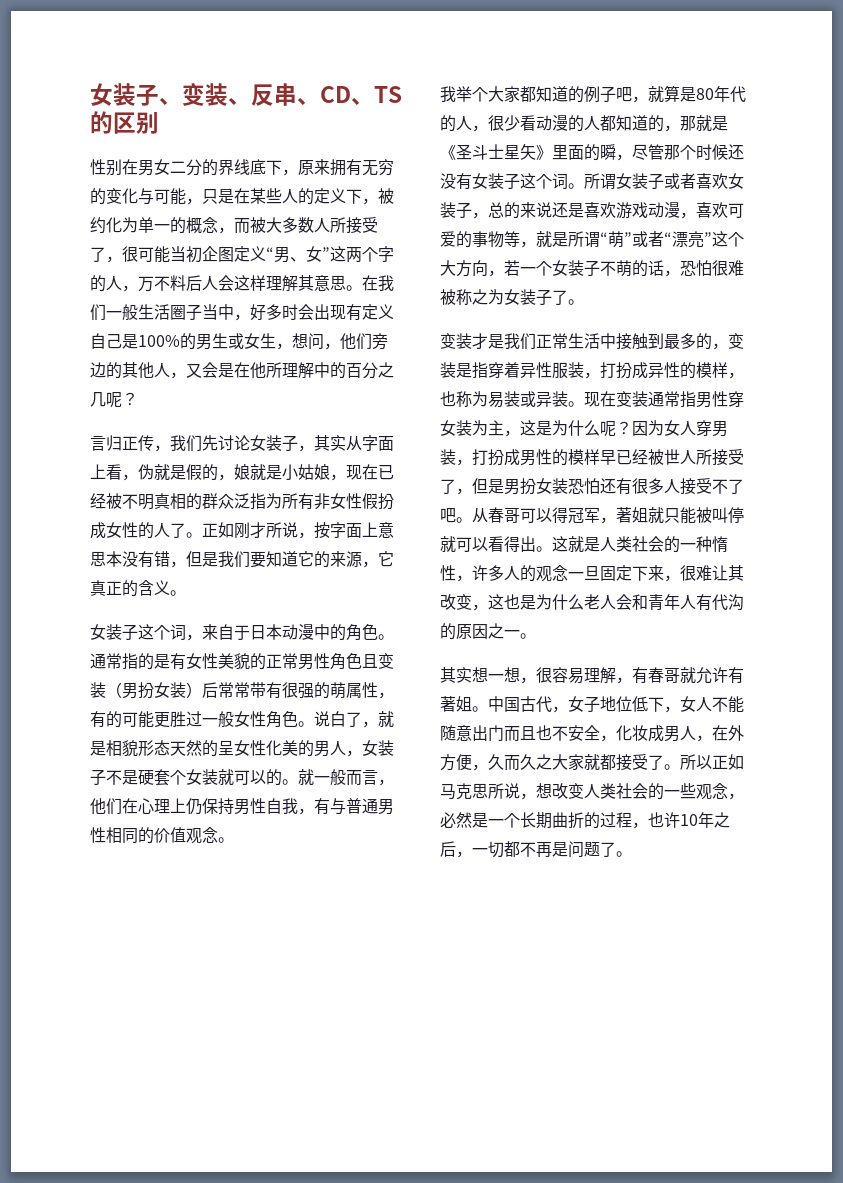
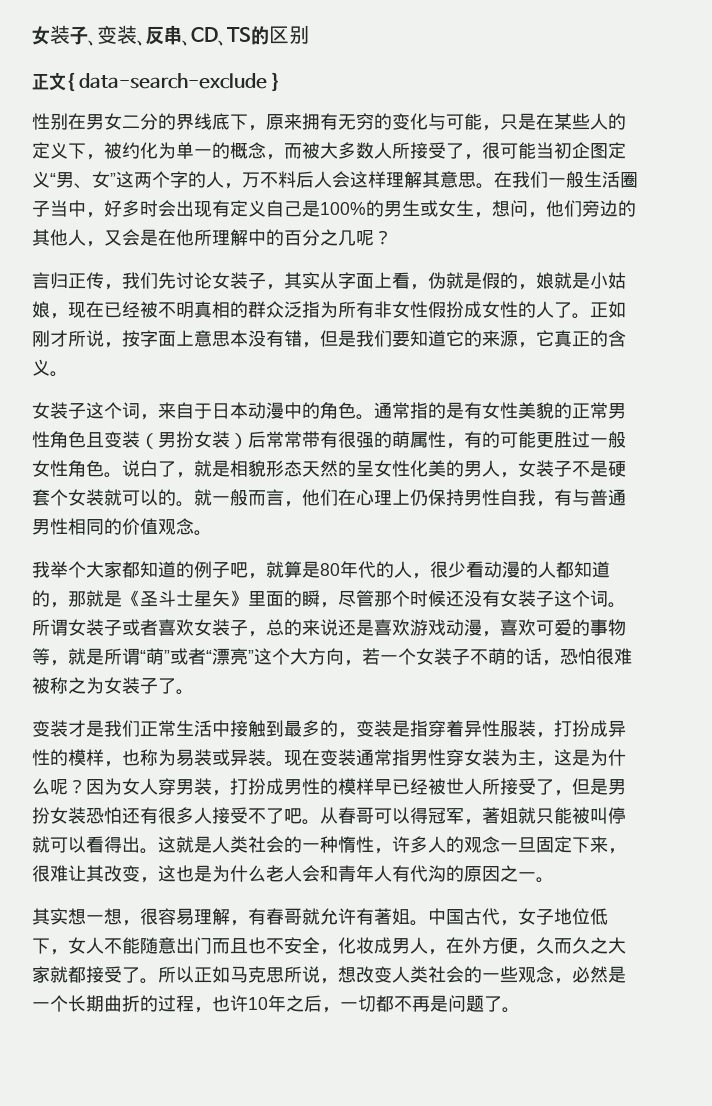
+ 正文{ data-search-exclude }

